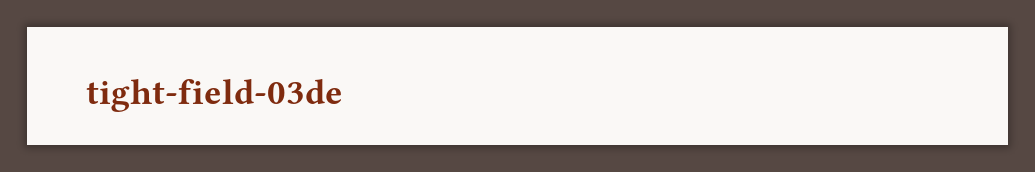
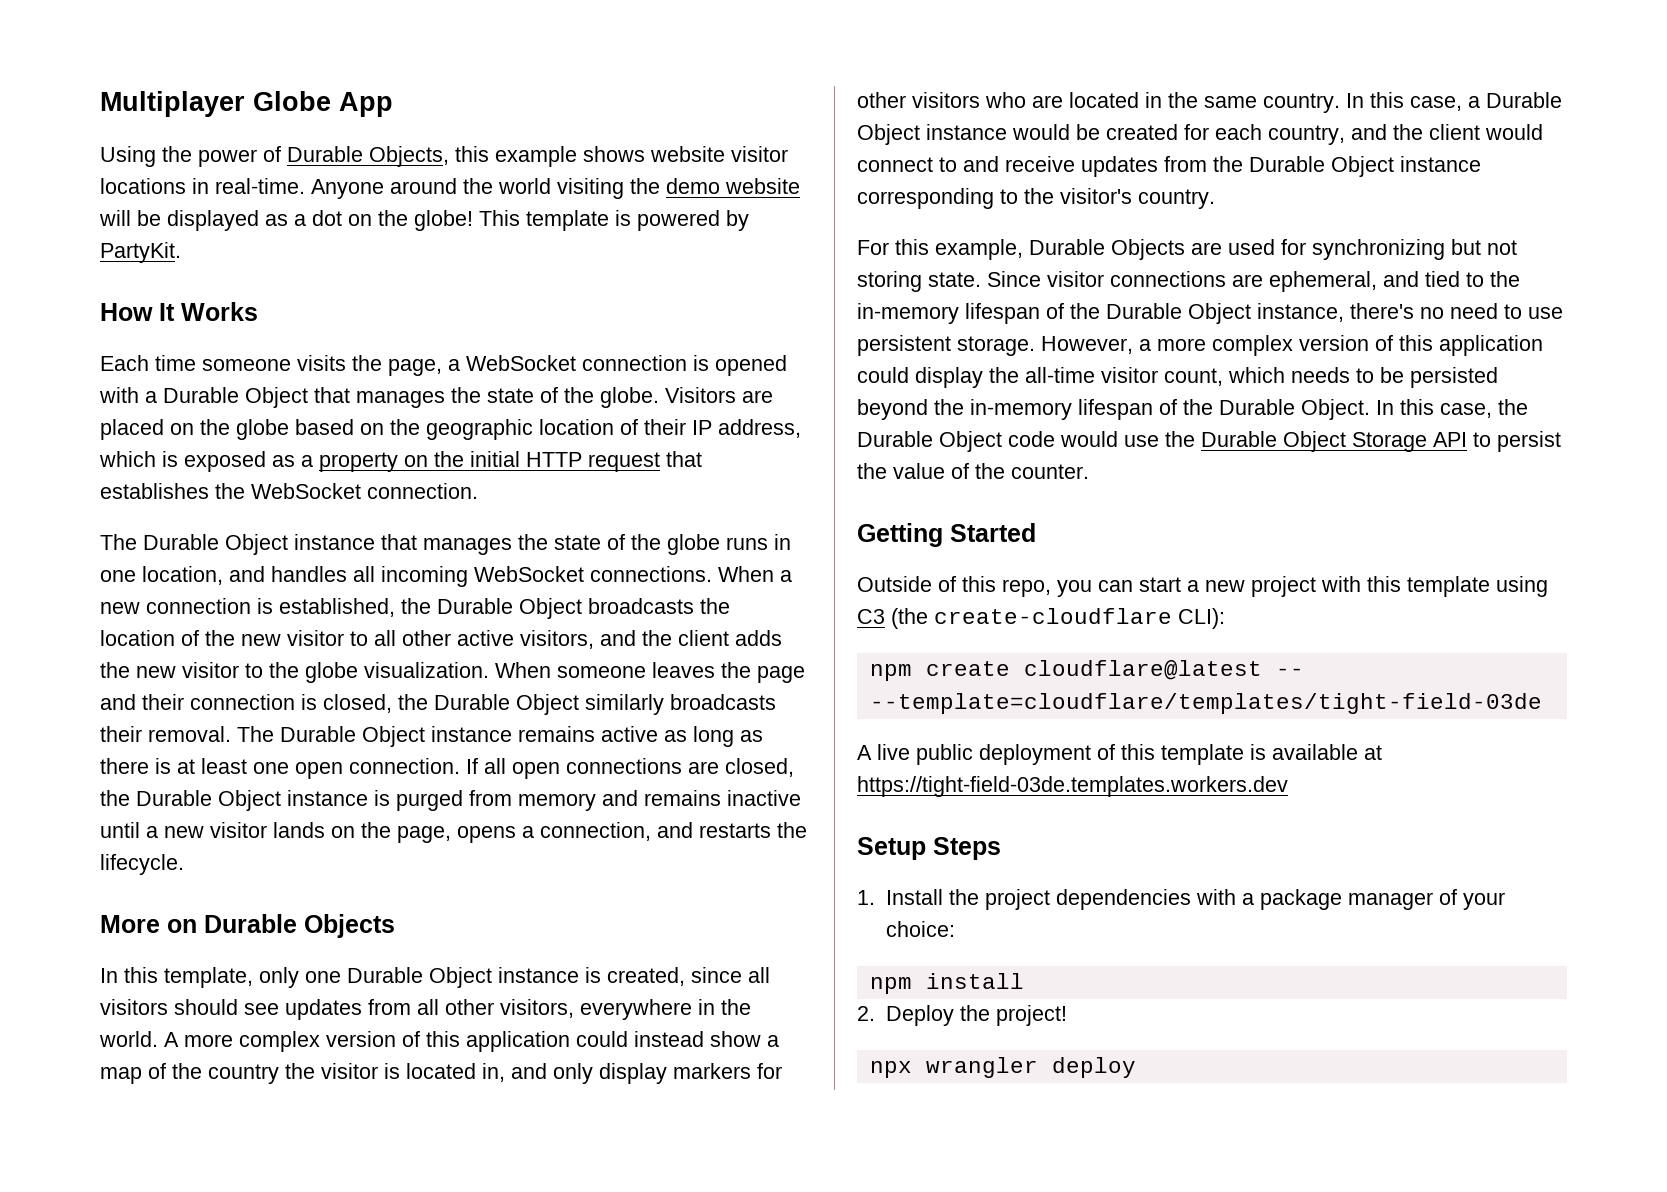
- tight-field-03de
+ Multiplayer Globe App
+ Using the power of Durable Objects, this example shows website visitor locations in real-time. Anyone around the world visiting the demo website will be displayed as a dot on the globe! This template is powered by PartyKit.
+ How It Works
+ Each time someone visits the page, a WebSocket connection is opened with a Durable Object that manages the state of the globe. Visitors are placed on the globe based on the geographic location of their IP address, which is exposed as a property on the initial HTTP request that establishes the WebSocket connection.
+ The Durable Object instance that manages the state of the globe runs in one location, and handles all incoming WebSocket connections. When a new connection is established, the Durable Object broadcasts the location of the new visitor to all other active visitors, and the client adds the new visitor to the globe visualization. When someone leaves the page and their connection is closed, the Durable Object similarly broadcasts their removal. The Durable Object instance remains active as long as there is at least one open connection. If all open connections are closed, the Durable Object instance is purged from memory and remains inactive until a new visitor lands on the page, opens a connection, and restarts the lifecycle.
+ More on Durable Objects
+ In this template, only one Durable Object instance is created, since all visitors should see updates from all other visitors, everywhere in the world. A more complex version of this application could instead show a map of the country the visitor is located in, and only display markers for other visitors who are located in the same country. In this case, a Durable Object instance would be created for each country, and the client would connect to and receive updates from the Durable Object instance corresponding to the visitor's country.
+ For this example, Durable Objects are used for synchronizing but not storing state. Since visitor connections are ephemeral, and tied to the in-memory lifespan of the Durable Object instance, there's no need to use persistent storage. However, a more complex version of this application could display the all-time visitor count, which needs to be persisted beyond the in-memory lifespan of the Durable Object. In this case, the Durable Object code would use the Durable Object Storage API to persist the value of the counter.
+ Getting Started
+ Outside of this repo, you can start a new project with this template using C3 (the create-cloudflare CLI):
+ npm create cloudflare@latest -- --template=cloudflare/templates/tight-field-03de
+ A live public deployment of this template is available at https://tight-field-03de.templates.workers.dev
+ Setup Steps
+ 1. Install the project dependencies with a package manager of your choice:
+ npm install
+ 2. Deploy the project!
+ npx wrangler deploy

